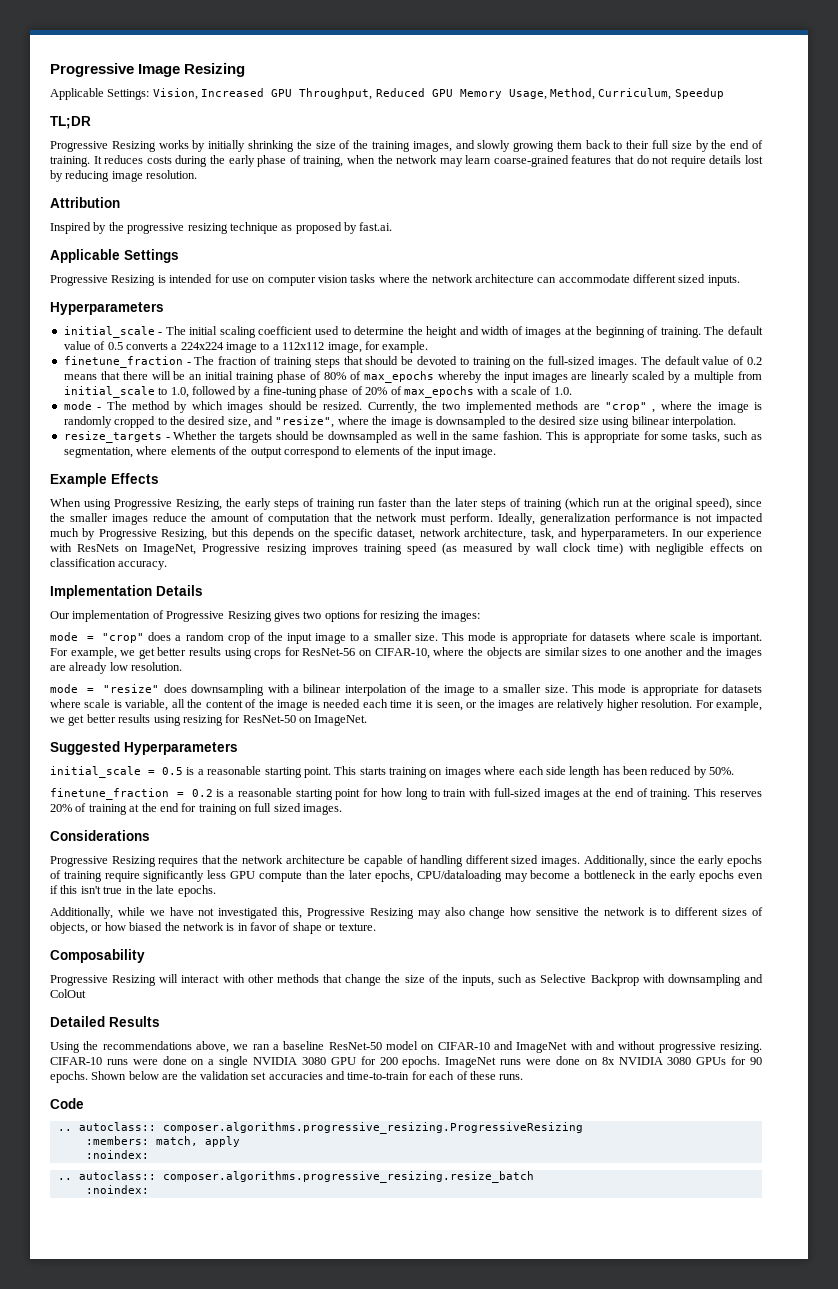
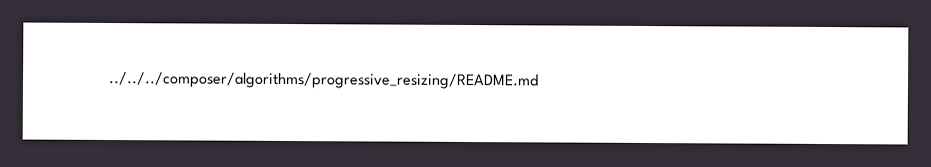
- Progressive Image Resizing
- Applicable Settings: Vision, Increased GPU Throughput, Reduced GPU Memory Usage, Method, Curriculum, Speedup
- TL;DR
- Progressive Resizing works by initially shrinking the size of the training images, and slowly growing them back to their full size by the end of training. It reduces costs during the early phase of training, when the network may learn coarse-grained features that do not require details lost by reducing image resolution.
- Attribution
- Inspired by the progressive resizing technique as proposed by fast.ai.
- Applicable Settings
- Progressive Resizing is intended for use on computer vision tasks where the network architecture can accommodate different sized inputs.
- Hyperparameters
- initial_scale - The initial scaling coefficient used to determine the height and width of images at the beginning of training. The default value of 0.5 converts a 224x224 image to a 112x112 image, for example.
- finetune_fraction - The fraction of training steps that should be devoted to training on the full-sized images. The default value of 0.2 means that there will be an initial training phase of 80% of max_epochs whereby the input images are linearly scaled by a multiple from initial_scale to 1.0, followed by a fine-tuning phase of 20% of max_epochs with a scale of 1.0.
- mode - The method by which images should be resized. Currently, the two implemented methods are "crop" , where the image is randomly cropped to the desired size, and "resize", where the image is downsampled to the desired size using bilinear interpolation.
- resize_targets - Whether the targets should be downsampled as well in the same fashion. This is appropriate for some tasks, such as segmentation, where elements of the output correspond to elements of the input image.
- Example Effects
- When using Progressive Resizing, the early steps of training run faster than the later steps of training (which run at the original speed), since the smaller images reduce the amount of computation that the network must perform. Ideally, generalization performance is not impacted much by Progressive Resizing, but this depends on the specific dataset, network architecture, task, and hyperparameters. In our experience with ResNets on ImageNet, Progressive resizing improves training speed (as measured by wall clock time) with negligible effects on classification accuracy.
- Implementation Details
- Our implementation of Progressive Resizing gives two options for resizing the images:
- mode = "crop" does a random crop of the input image to a smaller size. This mode is appropriate for datasets where scale is important. For example, we get better results using crops for ResNet-56 on CIFAR-10, where the objects are similar sizes to one another and the images are already low resolution.
- mode = "resize" does downsampling with a bilinear interpolation of the image to a smaller size. This mode is appropriate for datasets where scale is variable, all the content of the image is needed each time it is seen, or the images are relatively higher resolution. For example, we get better results using resizing for ResNet-50 on ImageNet.
- Suggested Hyperparameters
- initial_scale = 0.5 is a reasonable starting point. This starts training on images where each side length has been reduced by 50%.
- finetune_fraction = 0.2 is a reasonable starting point for how long to train with full-sized images at the end of training. This reserves 20% of training at the end for training on full sized images.
- Considerations
- Progressive Resizing requires that the network architecture be capable of handling different sized images. Additionally, since the early epochs of training require significantly less GPU compute than the later epochs, CPU/dataloading may become a bottleneck in the early epochs even if this isn't true in the late epochs.
- Additionally, while we have not investigated this, Progressive Resizing may also change how sensitive the network is to different sizes of objects, or how biased the network is in favor of shape or texture.
- Composability
- Progressive Resizing will interact with other methods that change the size of the inputs, such as Selective Backprop with downsampling and ColOut
- Detailed Results
- Using the recommendations above, we ran a baseline ResNet-50 model on CIFAR-10 and ImageNet with and without progressive resizing. CIFAR-10 runs were done on a single NVIDIA 3080 GPU for 200 epochs. ImageNet runs were done on 8x NVIDIA 3080 GPUs for 90 epochs. Shown below are the validation set accuracies and time-to-train for each of these runs.
- Code
- .. autoclass:: composer.algorithms.progressive_resizing.ProgressiveResizing
- :members: match, apply
- :noindex:
- .. autoclass:: composer.algorithms.progressive_resizing.resize_batch
- :noindex:
+ ../../../composer/algorithms/progressive_resizing/README.md

